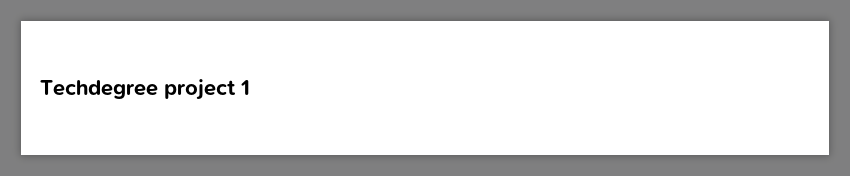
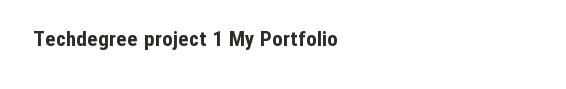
- Techdegree project 1
+ Techdegree project 1 My Portfolio

